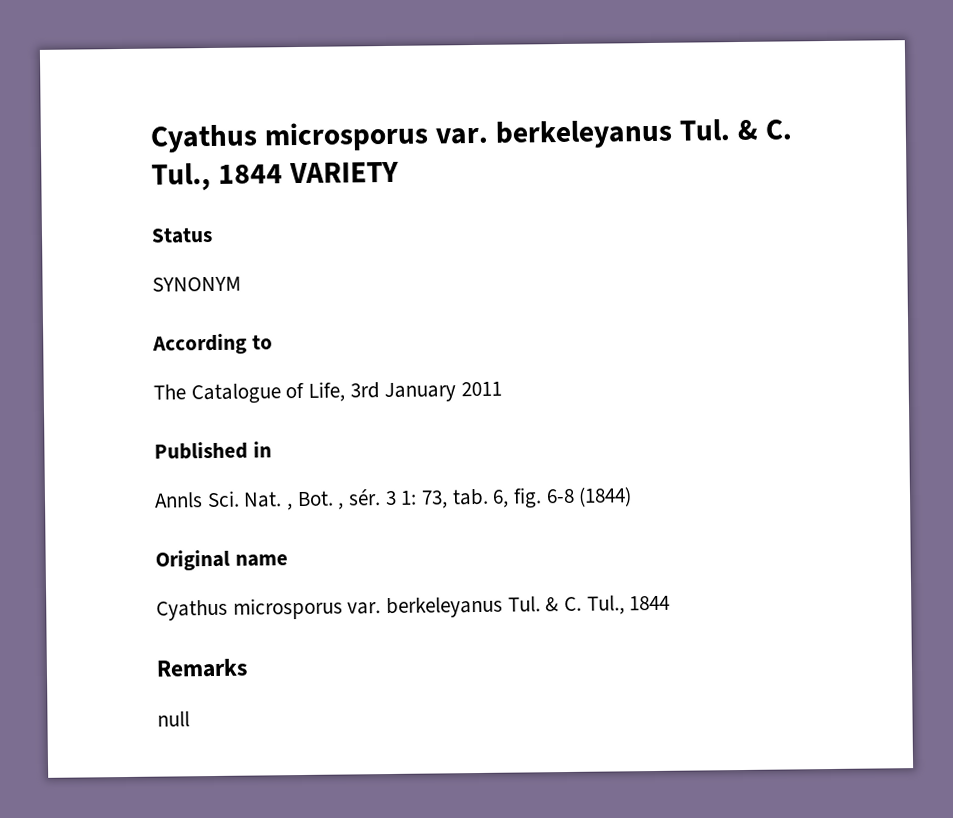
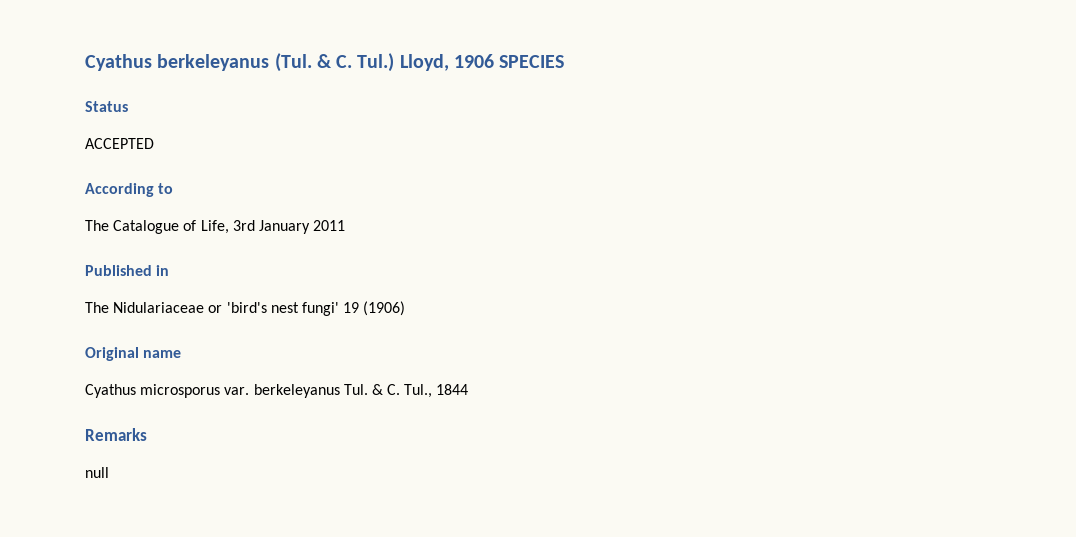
- Cyathus microsporus var. berkeleyanus Tul. & C. Tul., 1844 VARIETY
+ Cyathus berkeleyanus (Tul. & C. Tul.) Lloyd, 1906 SPECIES
- SYNONYM
+ ACCEPTED
- Annls Sci. Nat. , Bot. , sér. 3 1: 73, tab. 6, fig. 6-8 (1844)
+ The Nidulariaceae or 'bird's nest fungi' 19 (1906)

